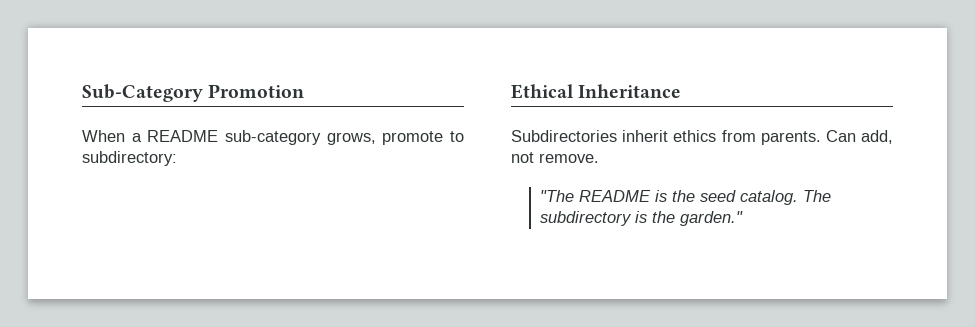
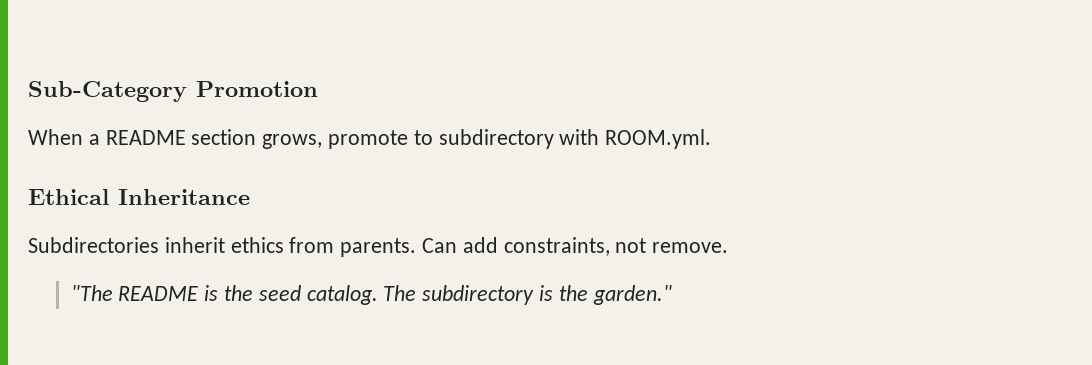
- When a README sub-category grows, promote to subdirectory:
+ When a README section grows, promote to subdirectory with ROOM.yml.
- Can add, not remove.
+ Can add constraints, not remove.

